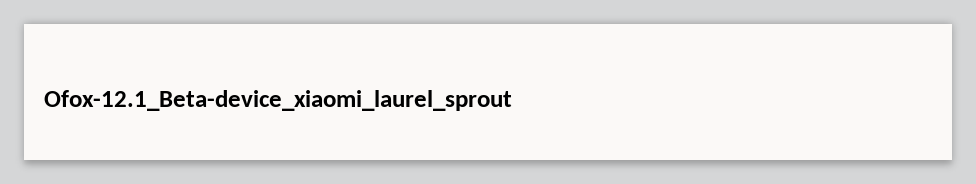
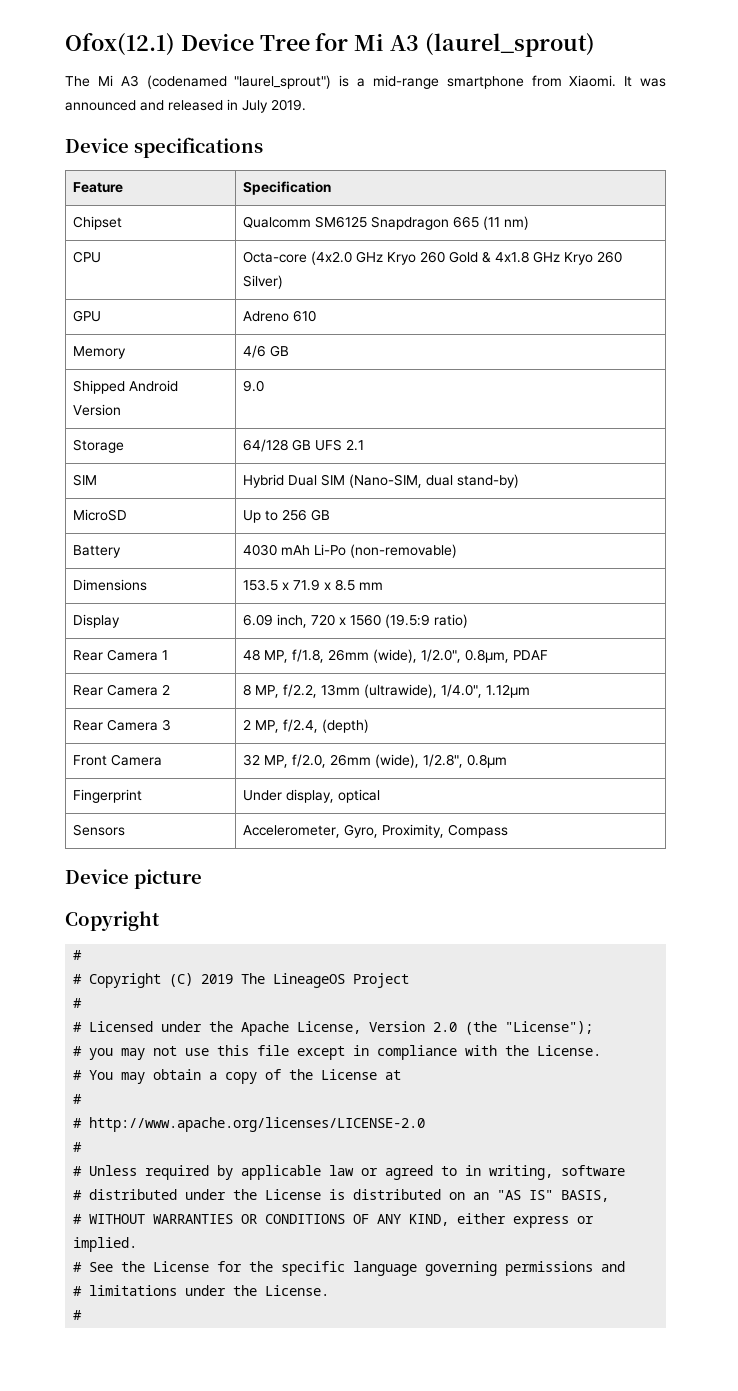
- Ofox-12.1_Beta-device_xiaomi_laurel_sprout
+ Ofox(12.1) Device Tree for Mi A3 (laurel_sprout)
+ The Mi A3 (codenamed "laurel_sprout") is a mid-range smartphone from Xiaomi. It was announced and released in July 2019.
+ Device specifications
+ Feature | Specification
+ Chipset | Qualcomm SM6125 Snapdragon 665 (11 nm)
+ CPU | Octa-core (4x2.0 GHz Kryo 260 Gold & 4x1.8 GHz Kryo 260 Silver)
+ GPU | Adreno 610
+ Memory | 4/6 GB
+ Shipped Android Version | 9.0
+ Storage | 64/128 GB UFS 2.1
+ SIM | Hybrid Dual SIM (Nano-SIM, dual stand-by)
+ MicroSD | Up to 256 GB
+ Battery | 4030 mAh Li-Po (non-removable)
+ Dimensions | 153.5 x 71.9 x 8.5 mm
+ Display | 6.09 inch, 720 x 1560 (19.5:9 ratio)
+ Rear Camera 1 | 48 MP, f/1.8, 26mm (wide), 1/2.0", 0.8µm, PDAF
+ Rear Camera 2 | 8 MP, f/2.2, 13mm (ultrawide), 1/4.0", 1.12µm
+ Rear Camera 3 | 2 MP, f/2.4, (depth)
+ Front Camera | 32 MP, f/2.0, 26mm (wide), 1/2.8", 0.8µm
+ Fingerprint | Under display, optical
+ Sensors | Accelerometer, Gyro, Proximity, Compass
+ Device picture
+ Copyright
+ #
+ # Copyright (C) 2019 The LineageOS Project
+ #
+ # Licensed under the Apache License, Version 2.0 (the "License");
+ # you may not use this file except in compliance with the License.
+ # You may obtain a copy of the License at
+ #
+ # http://www.apache.org/licenses/LICENSE-2.0
+ #
+ # Unless required by applicable law or agreed to in writing, software
+ # distributed under the License is distributed on an "AS IS" BASIS,
+ # WITHOUT WARRANTIES OR CONDITIONS OF ANY KIND, either express or implied.
+ # See the License for the specific language governing permissions and
+ # limitations under the License.
+ #

